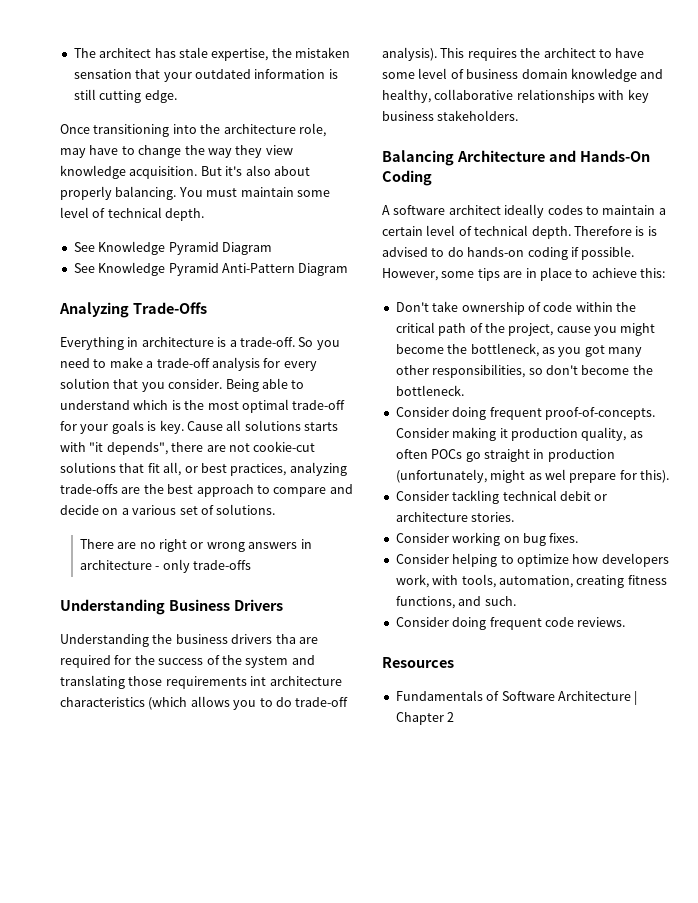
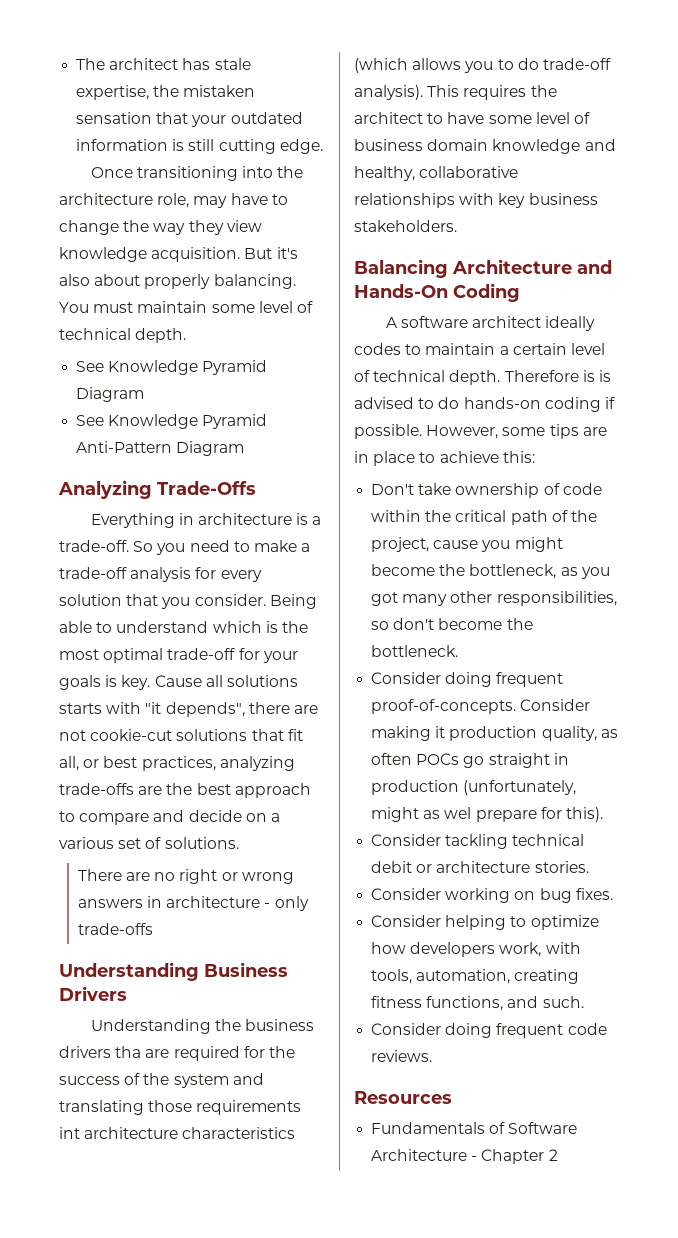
- Fundamentals of Software Architecture | Chapter 2
+ Fundamentals of Software Architecture - Chapter 2

